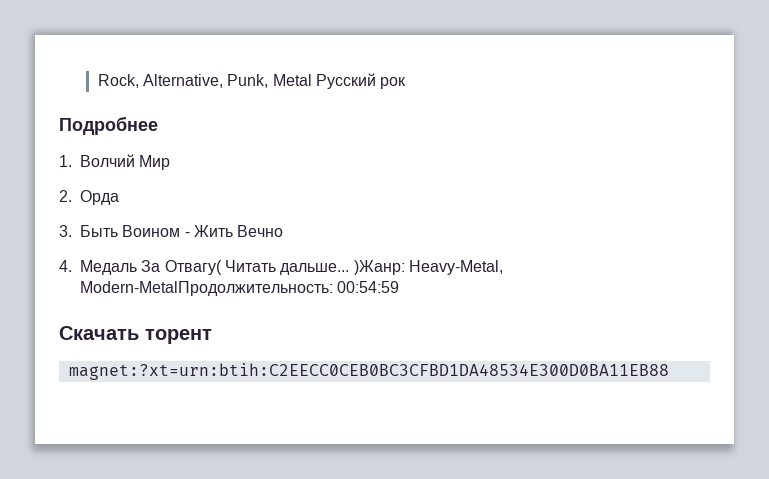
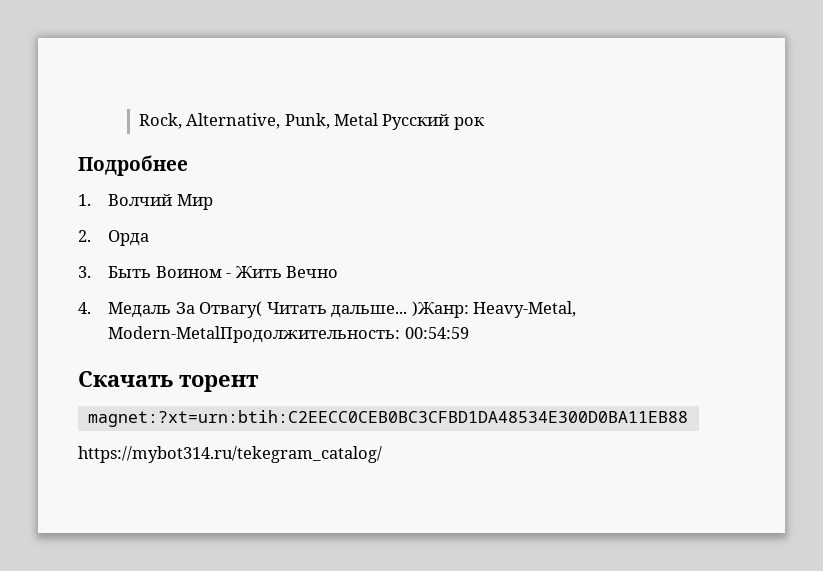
+ https://mybot314.ru/tekegram_catalog/

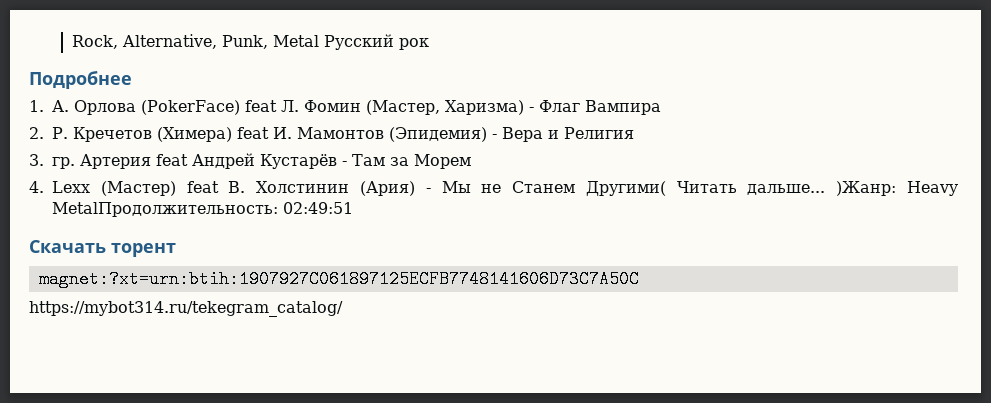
- 1. Волчий Мир
- 2. Орда
- 3. Быть Воином - Жить Вечно
- 4. Медаль За Отвагу( Читать дальше... )Жанр: Heavy-Metal, Modern-MetalПродолжительность: 00:54:59
+ 1. А. Орлова (PokerFace) feat Л. Фомин (Мастер, Харизма) - Флаг Вампира
+ 2. Р. Кречетов (Химера) feat И. Мамонтов (Эпидемия) - Вера и Религия
+ 3. гр. Артерия feat Андрей Кустарёв - Там за Морем
+ 4. Lexx (Мастер) feat В. Холстинин (Ария) - Мы не Станем Другими( Читать дальше... )Жанр: Heavy MetalПродолжительность: 02:49:51
- magnet:?xt=urn:btih:C2EECC0CEB0BC3CFBD1DA48534E300D0BA11EB88
+ magnet:?xt=urn:btih:1907927C061897125ECFB7748141606D73C7A50C

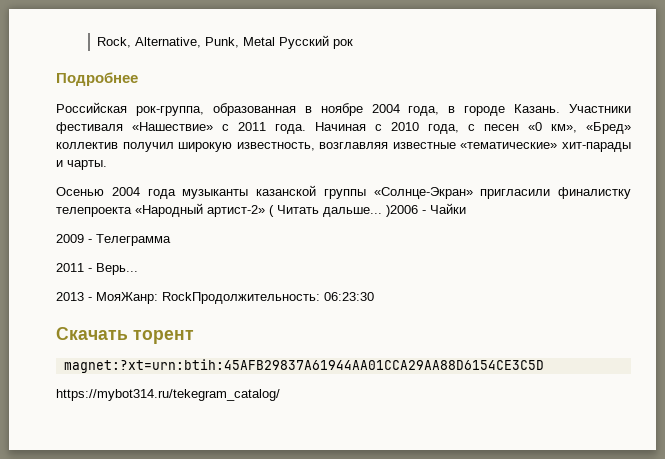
- 1. А. Орлова (PokerFace) feat Л. Фомин (Мастер, Харизма) - Флаг Вампира
- 2. Р. Кречетов (Химера) feat И. Мамонтов (Эпидемия) - Вера и Религия
- 3. гр. Артерия feat Андрей Кустарёв - Там за Морем
- 4. Lexx (Мастер) feat В. Холстинин (Ария) - Мы не Станем Другими( Читать дальше... )Жанр: Heavy MetalПродолжительность: 02:49:51
+ Российская рок-группа, образованная в ноябре 2004 года, в городе Казань. Участники фестиваля «Нашествие» с 2011 года. Начиная с 2010 года, с песен «0 км», «Бред» коллектив получил широкую известность, возглавляя известные «тематические» хит-парады и чарты.
+ Осенью 2004 года музыканты казанской группы «Солнце-Экран» пригласили финалистку телепроекта «Народный артист-2» ( Читать дальше... )2006 - Чайки
+ 2009 - Телеграмма
+ 2011 - Верь...
+ 2013 - МояЖанр: RockПродолжительность: 06:23:30
- magnet:?xt=urn:btih:1907927C061897125ECFB7748141606D73C7A50C
+ magnet:?xt=urn:btih:45AFB29837A61944AA01CCA29AA88D6154CE3C5D

